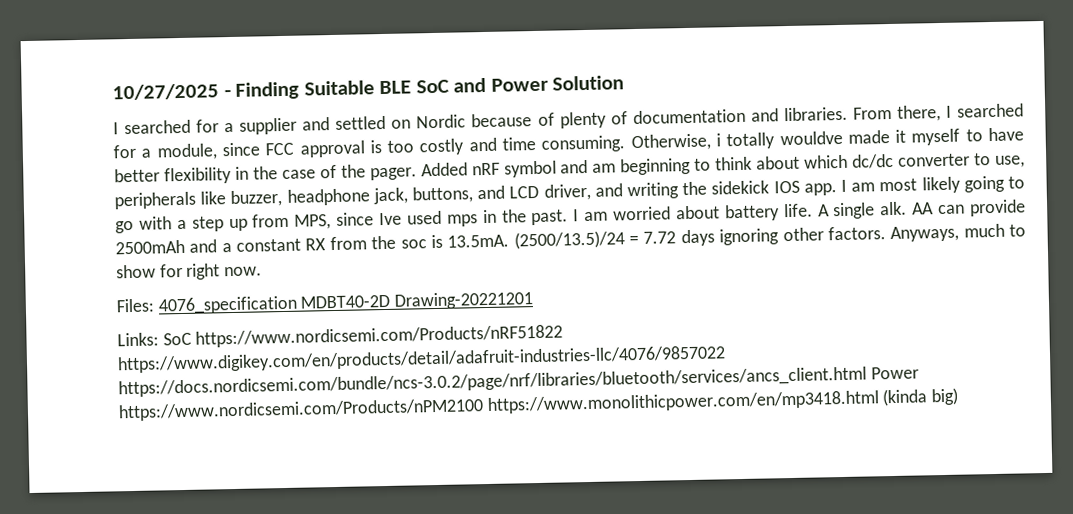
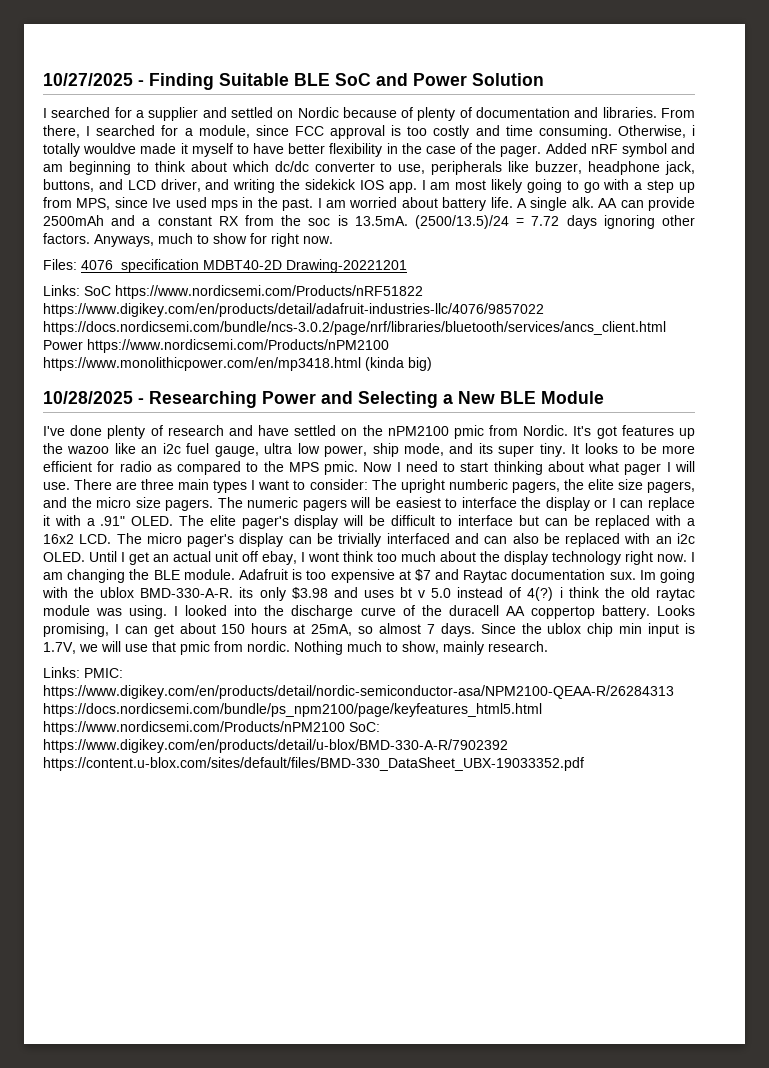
+ 10/28/2025 - Researching Power and Selecting a New BLE Module
+ I've done plenty of research and have settled on the nPM2100 pmic from Nordic. It's got features up the wazoo like an i2c fuel gauge, ultra low power, ship mode, and its super tiny. It looks to be more efficient for radio as compared to the MPS pmic. Now I need to start thinking about what pager I will use. There are three main types I want to consider: The upright numberic pagers, the elite size pagers, and the micro size pagers. The numeric pagers will be easiest to interface the display or I can replace it with a .91" OLED. The elite pager's display will be difficult to interface but can be replaced with a 16x2 LCD. The micro pager's display can be trivially interfaced and can also be replaced with an i2c OLED. Until I get an actual unit off ebay, I wont think too much about the display technology right now. I am changing the BLE module. Adafruit is too expensive at $7 and Raytac documentation sux. Im going with the ublox BMD-330-A-R. its only $3.98 and uses bt v 5.0 instead of 4(?) i think the old raytac module was using. I looked into the discharge curve of the duracell AA coppertop battery. Looks promising, I can get about 150 hours at 25mA, so almost 7 days. Since the ublox chip min input is 1.7V, we will use that pmic from nordic. Nothing much to show, mainly research.
+ Links: PMIC: https://www.digikey.com/en/products/detail/nordic-semiconductor-asa/NPM2100-QEAA-R/26284313 https://docs.nordicsemi.com/bundle/ps_npm2100/page/keyfeatures_html5.html https://www.nordicsemi.com/Products/nPM2100 SoC: https://www.digikey.com/en/products/detail/u-blox/BMD-330-A-R/7902392 https://content.u-blox.com/sites/default/files/BMD-330_DataSheet_UBX-19033352.pdf

